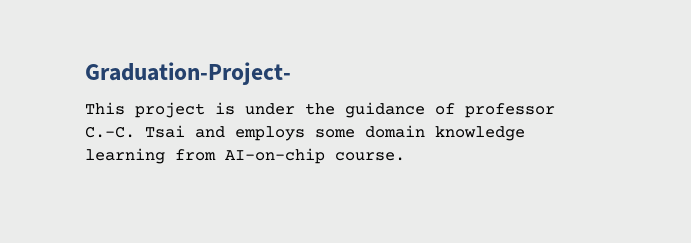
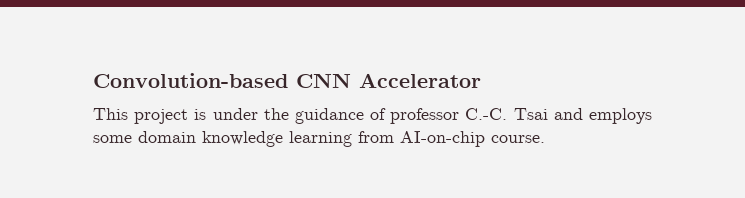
- Graduation-Project-
+ Convolution-based CNN Accelerator

